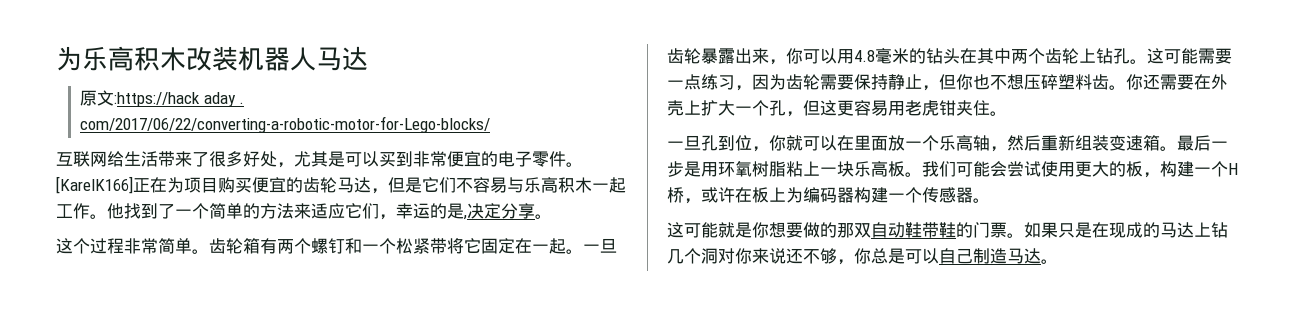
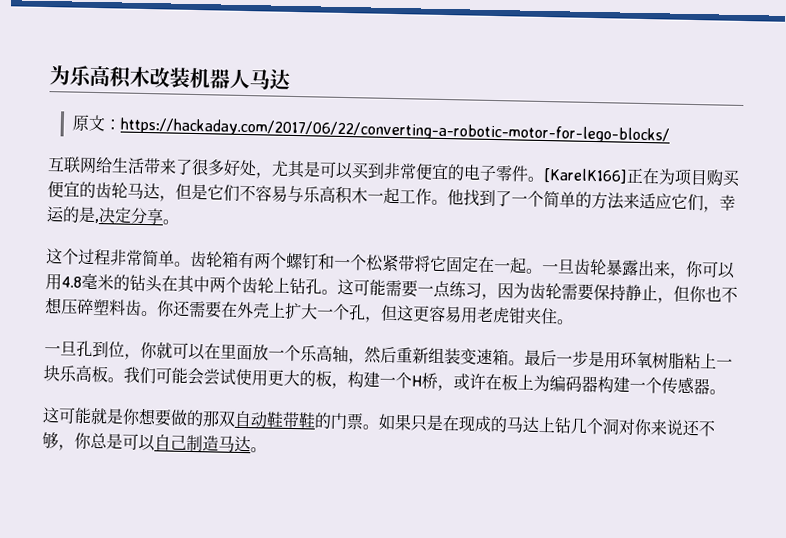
- 原文:https://hack aday . com/2017/06/22/converting-a-robotic-motor-for-Lego-blocks/
+ 原文：https://hackaday.com/2017/06/22/converting-a-robotic-motor-for-lego-blocks/

